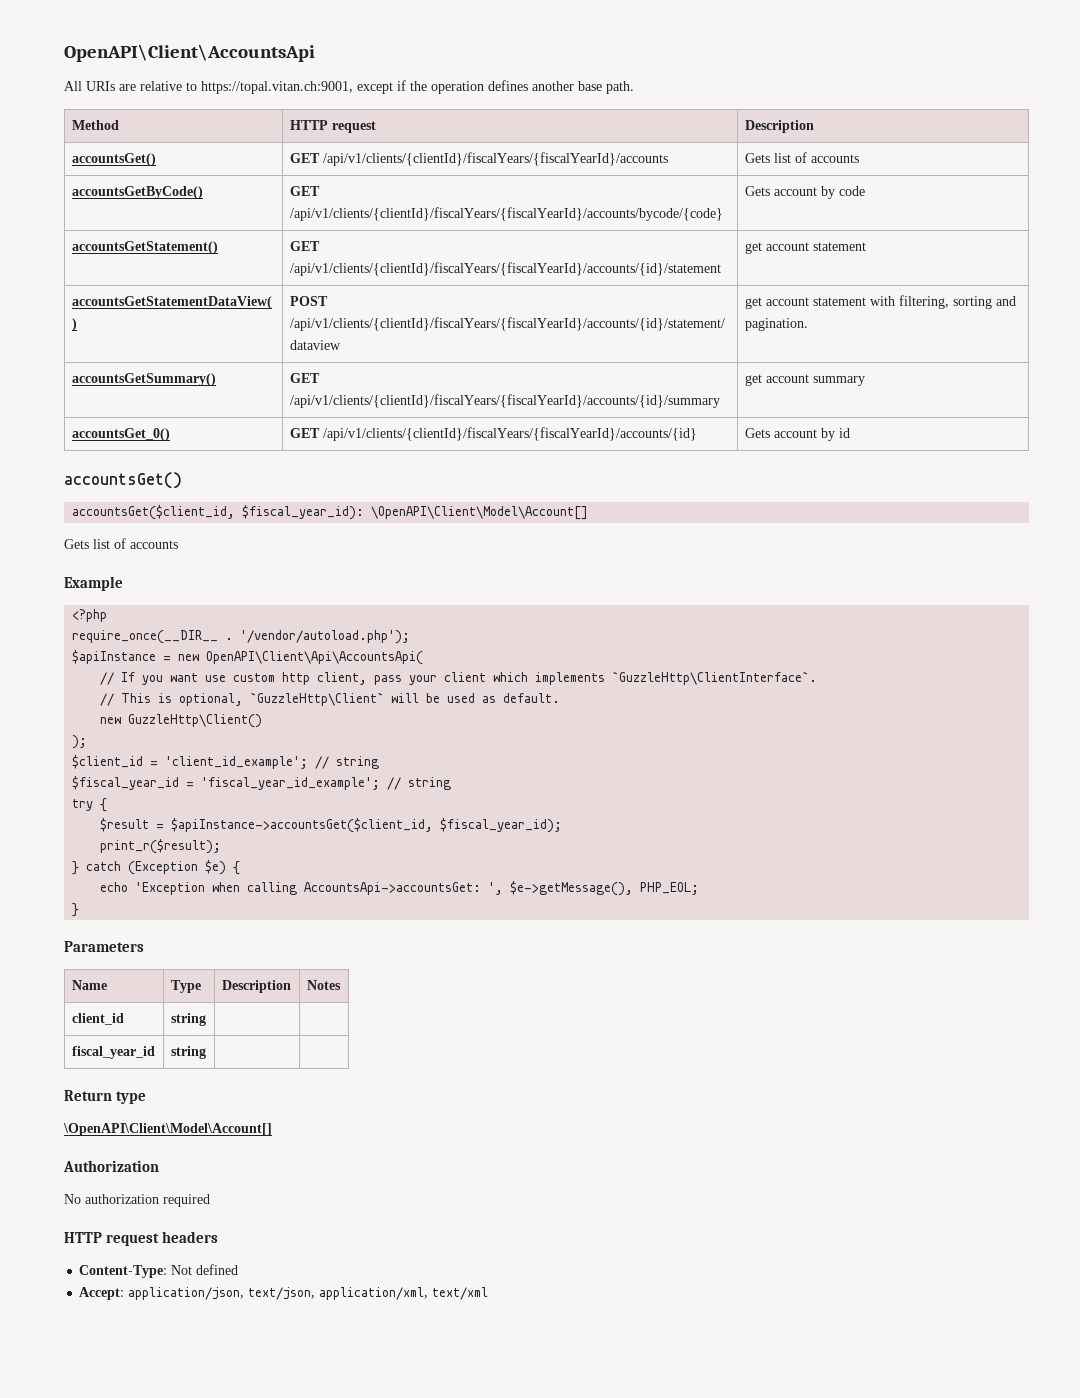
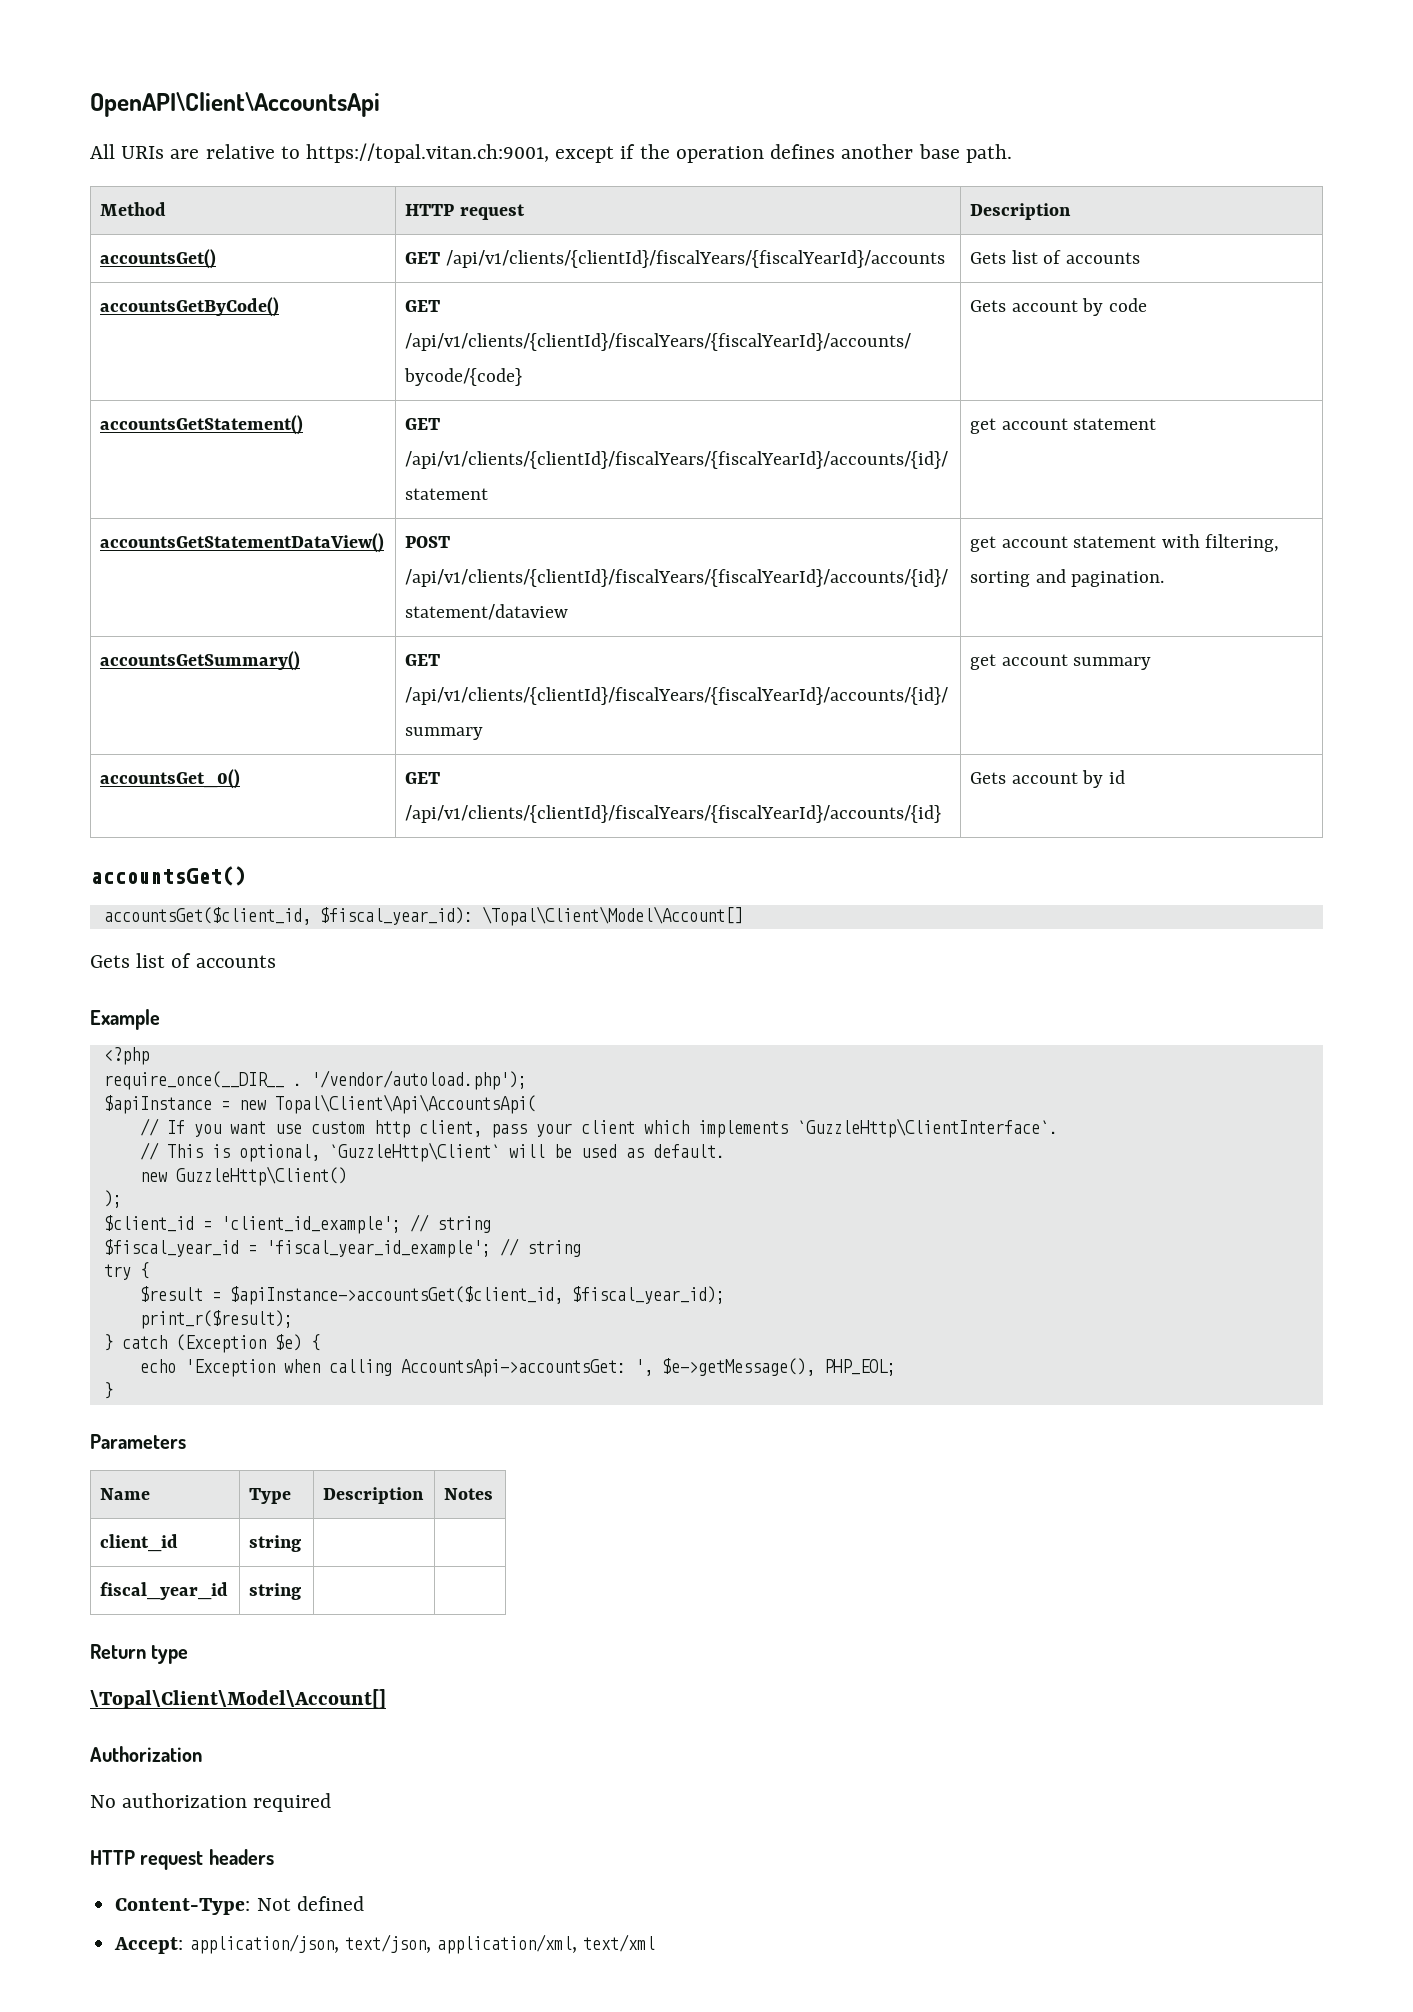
- accountsGet($client_id, $fiscal_year_id): \OpenAPI\Client\Model\Account[]
+ accountsGet($client_id, $fiscal_year_id): \Topal\Client\Model\Account[]
- $apiInstance = new OpenAPI\Client\Api\AccountsApi(
+ $apiInstance = new Topal\Client\Api\AccountsApi(
  Return type
- \OpenAPI\Client\Model\Account[]
+ \Topal\Client\Model\Account[]

